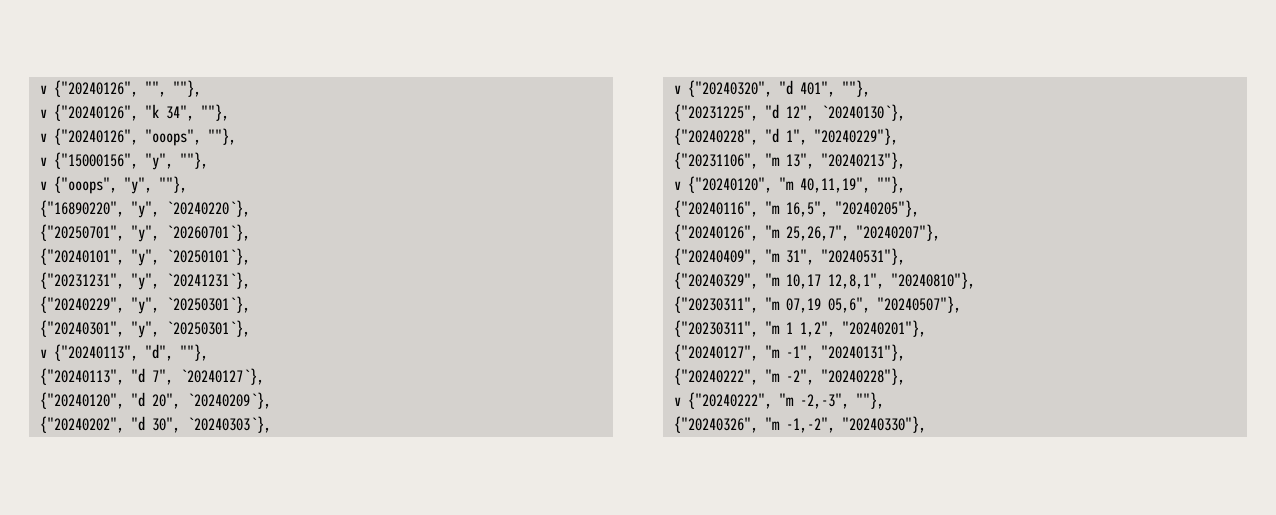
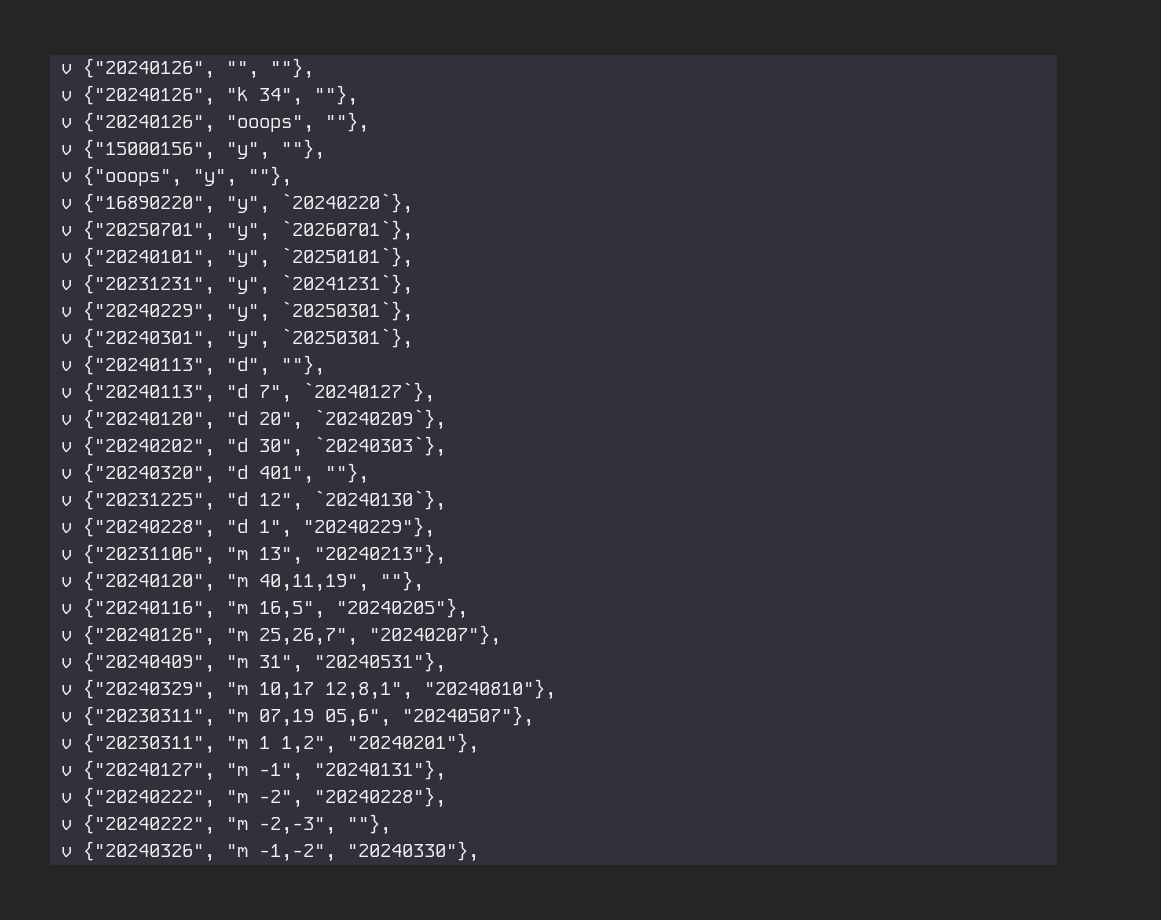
- {"16890220", "y", `20240220`},
+ v {"16890220", "y", `20240220`},
- {"20250701", "y", `20260701`},
+ v {"20250701", "y", `20260701`},
- {"20240101", "y", `20250101`},
+ v {"20240101", "y", `20250101`},
- {"20231231", "y", `20241231`},
+ v {"20231231", "y", `20241231`},
- {"20240229", "y", `20250301`},
+ v {"20240229", "y", `20250301`},
- {"20240301", "y", `20250301`},
+ v {"20240301", "y", `20250301`},
- {"20240113", "d 7", `20240127`},
+ v {"20240113", "d 7", `20240127`},
- {"20240120", "d 20", `20240209`},
+ v {"20240120", "d 20", `20240209`},
- {"20240202", "d 30", `20240303`},
+ v {"20240202", "d 30", `20240303`},
- {"20231225", "d 12", `20240130`},
+ v {"20231225", "d 12", `20240130`},
- {"20240228", "d 1", "20240229"},
+ v {"20240228", "d 1", "20240229"},
- {"20231106", "m 13", "20240213"},
+ v {"20231106", "m 13", "20240213"},
- {"20240116", "m 16,5", "20240205"},
+ v {"20240116", "m 16,5", "20240205"},
- {"20240126", "m 25,26,7", "20240207"},
+ v {"20240126", "m 25,26,7", "20240207"},
- {"20240409", "m 31", "20240531"},
+ v {"20240409", "m 31", "20240531"},
- {"20240329", "m 10,17 12,8,1", "20240810"},
+ v {"20240329", "m 10,17 12,8,1", "20240810"},
- {"20230311", "m 07,19 05,6", "20240507"},
+ v {"20230311", "m 07,19 05,6", "20240507"},
- {"20230311", "m 1 1,2", "20240201"},
+ v {"20230311", "m 1 1,2", "20240201"},
- {"20240127", "m -1", "20240131"},
+ v {"20240127", "m -1", "20240131"},
- {"20240222", "m -2", "20240228"},
+ v {"20240222", "m -2", "20240228"},
- {"20240326", "m -1,-2", "20240330"},
+ v {"20240326", "m -1,-2", "20240330"},

